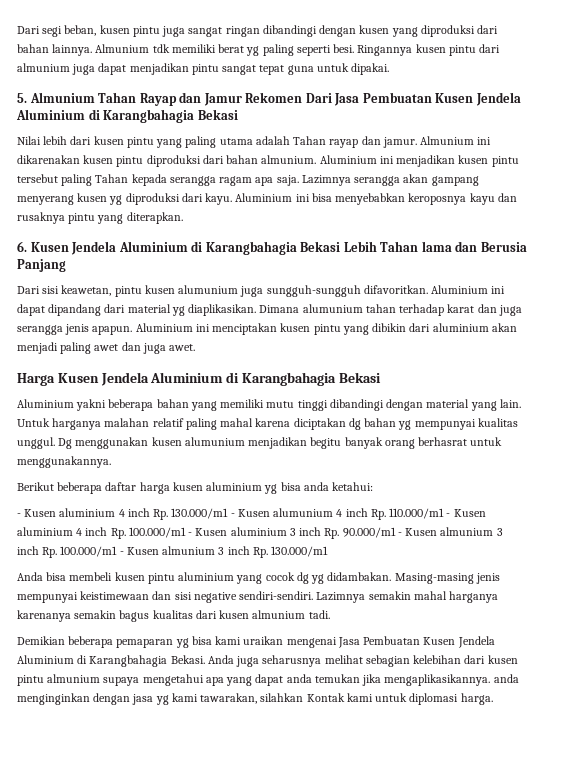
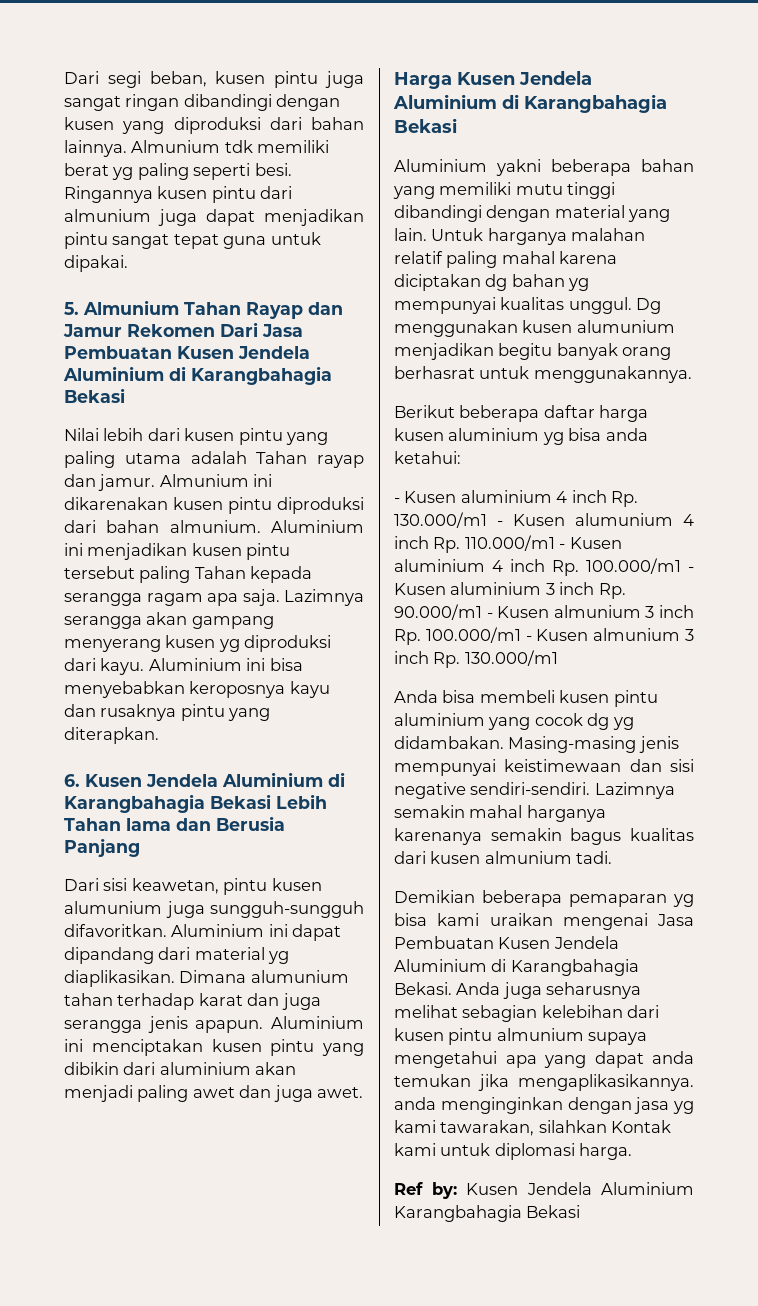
+ Ref by: Kusen Jendela Aluminium Karangbahagia Bekasi

